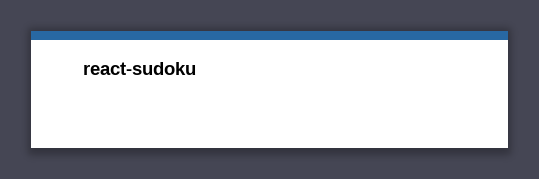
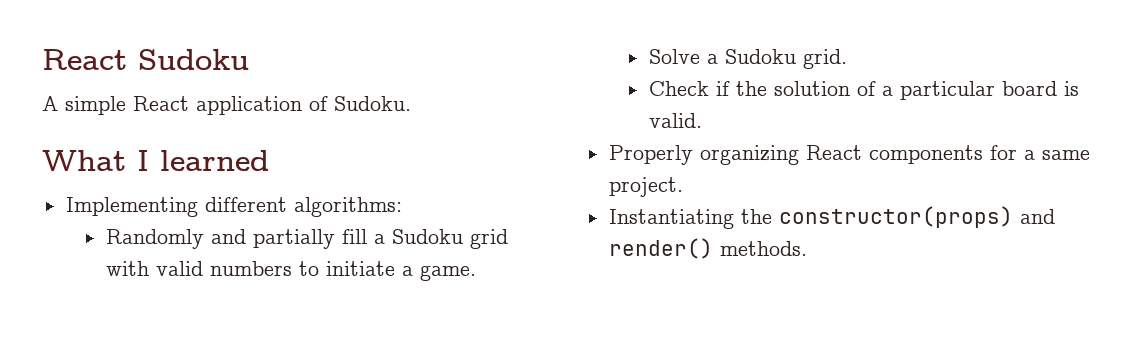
- react-sudoku
+ React Sudoku
+ A simple React application of Sudoku.
+ What I learned
+ Implementing different algorithms:
+ Randomly and partially fill a Sudoku grid with valid numbers to initiate a game.
+ Solve a Sudoku grid.
+ Check if the solution of a particular board is valid.
+ Properly organizing React components for a same project.
+ Instantiating the constructor(props) and render() methods.

